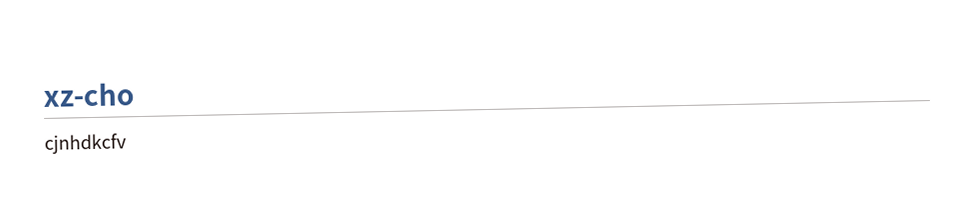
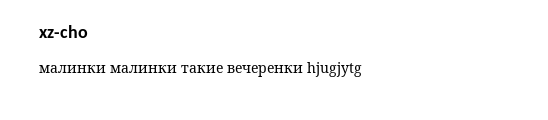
- cjnhdkcfv
+ малинки малинки такие вечеренки hjugjytg

